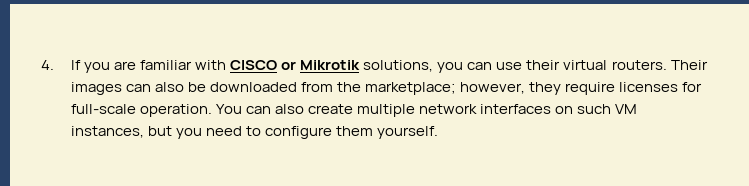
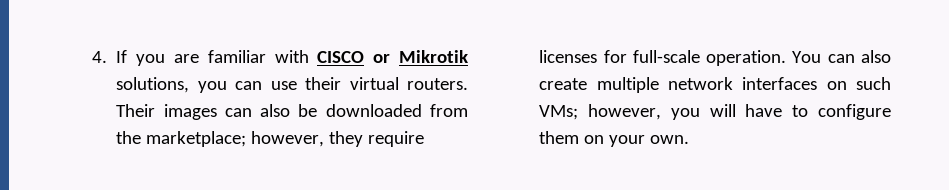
- You can also create multiple network interfaces on such VM instances, but you need to configure them yourself.
+ You can also create multiple network interfaces on such VMs; however, you will have to configure them on your own.

